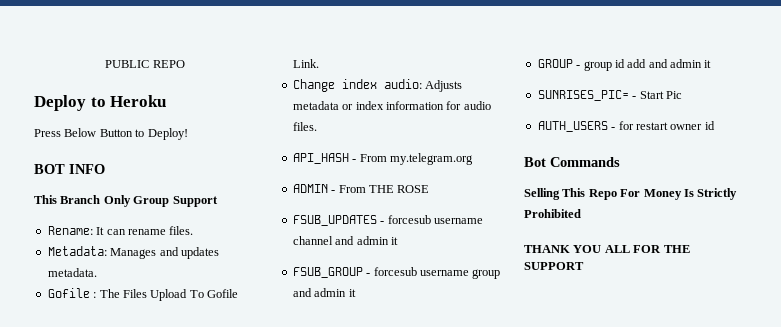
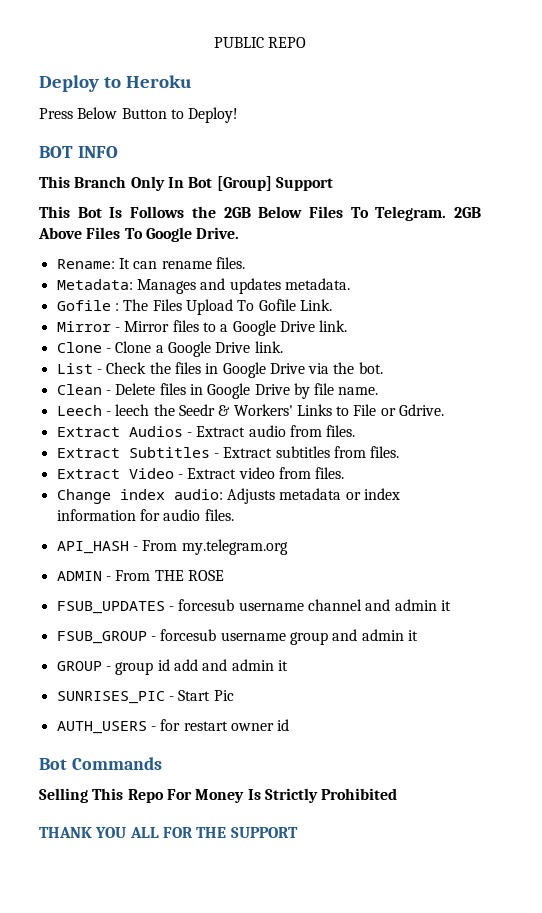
- This Branch Only Group Support
+ This Branch Only In Bot [Group] Support
+ This Bot Is Follows the 2GB Below Files To Telegram. 2GB Above Files To Google Drive.
+ Mirror - Mirror files to a Google Drive link.
+ Clone - Clone a Google Drive link.
+ List - Check the files in Google Drive via the bot.
+ Clean - Delete files in Google Drive by file name.
+ Leech - leech the Seedr & Workers' Links to File or Gdrive.
+ Extract Audios - Extract audio from files.
+ Extract Subtitles - Extract subtitles from files.
+ Extract Video - Extract video from files.
- SUNRISES_PIC= - Start Pic
+ SUNRISES_PIC - Start Pic

